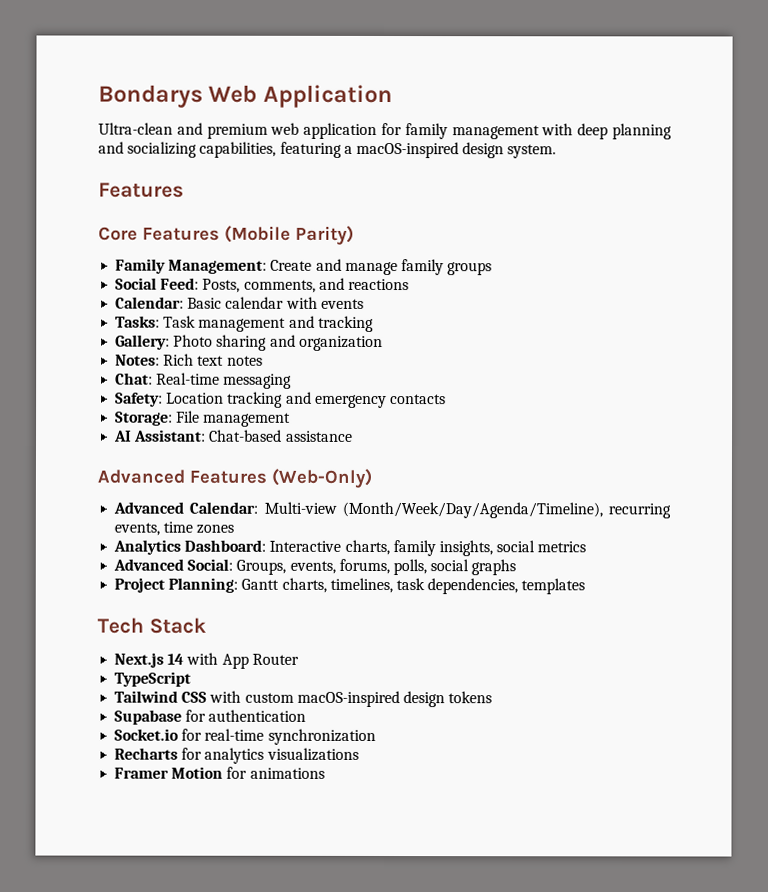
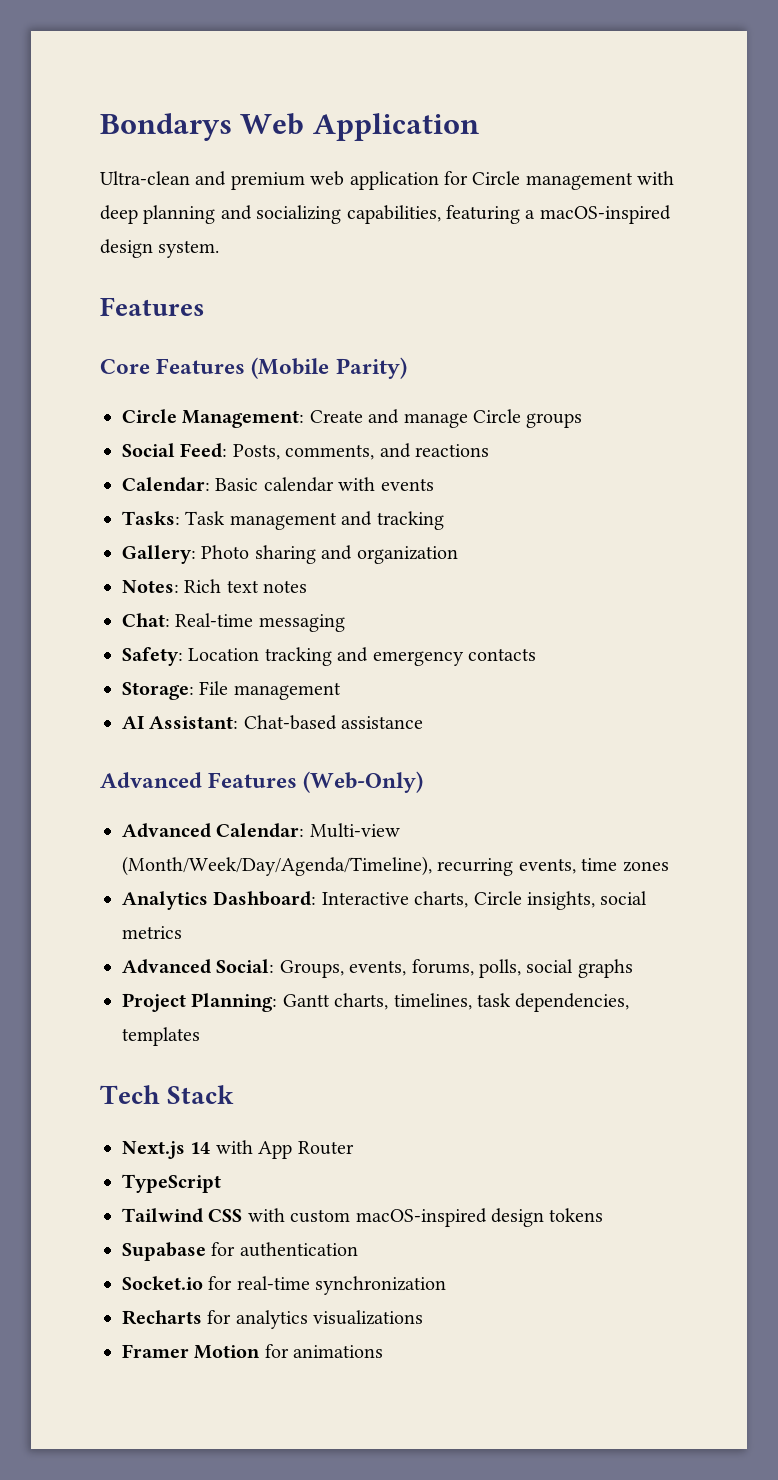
- Ultra-clean and premium web application for family management with deep planning and socializing capabilities, featuring a macOS-inspired design system.
+ Ultra-clean and premium web application for Circle management with deep planning and socializing capabilities, featuring a macOS-inspired design system.
- Family Management: Create and manage family groups
+ Circle Management: Create and manage Circle groups
- Analytics Dashboard: Interactive charts, family insights, social metrics
+ Analytics Dashboard: Interactive charts, Circle insights, social metrics

